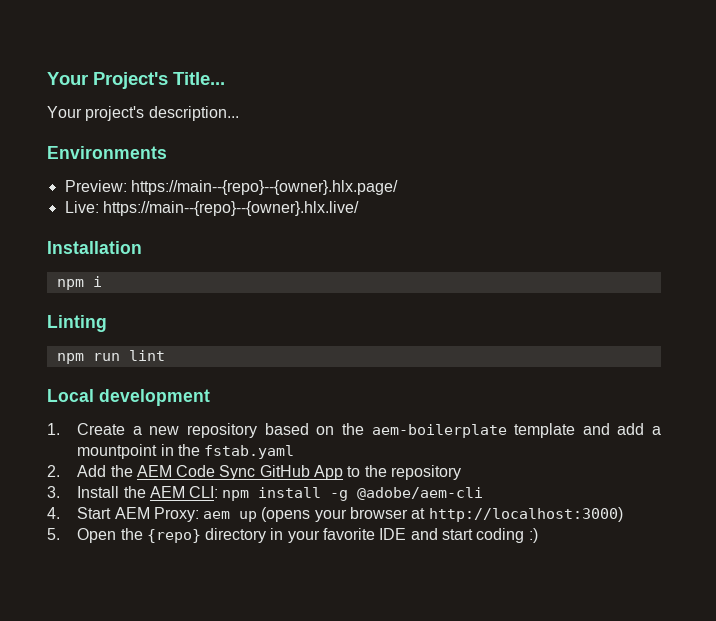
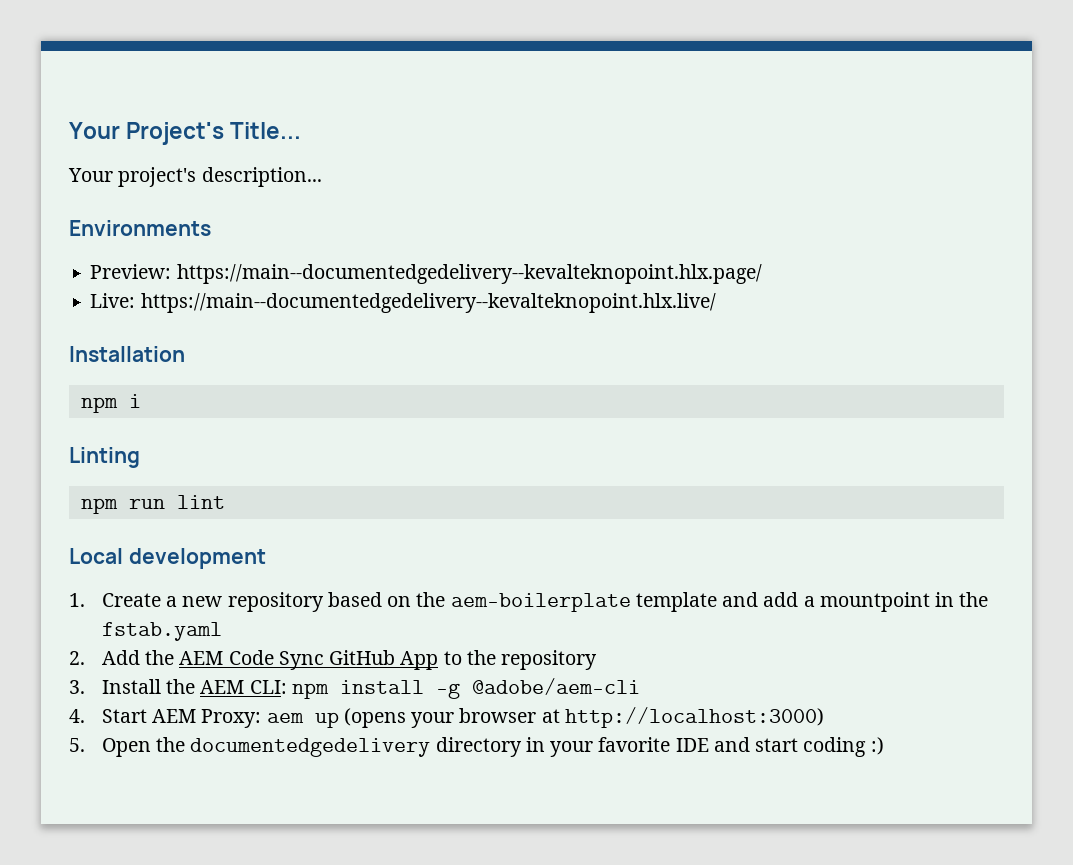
- Preview: https://main--{repo}--{owner}.hlx.page/
+ Preview: https://main--documentedgedelivery--kevalteknopoint.hlx.page/
- Live: https://main--{repo}--{owner}.hlx.live/
+ Live: https://main--documentedgedelivery--kevalteknopoint.hlx.live/
- 5. Open the {repo} directory in your favorite IDE and start coding :)
+ 5. Open the documentedgedelivery directory in your favorite IDE and start coding :)

